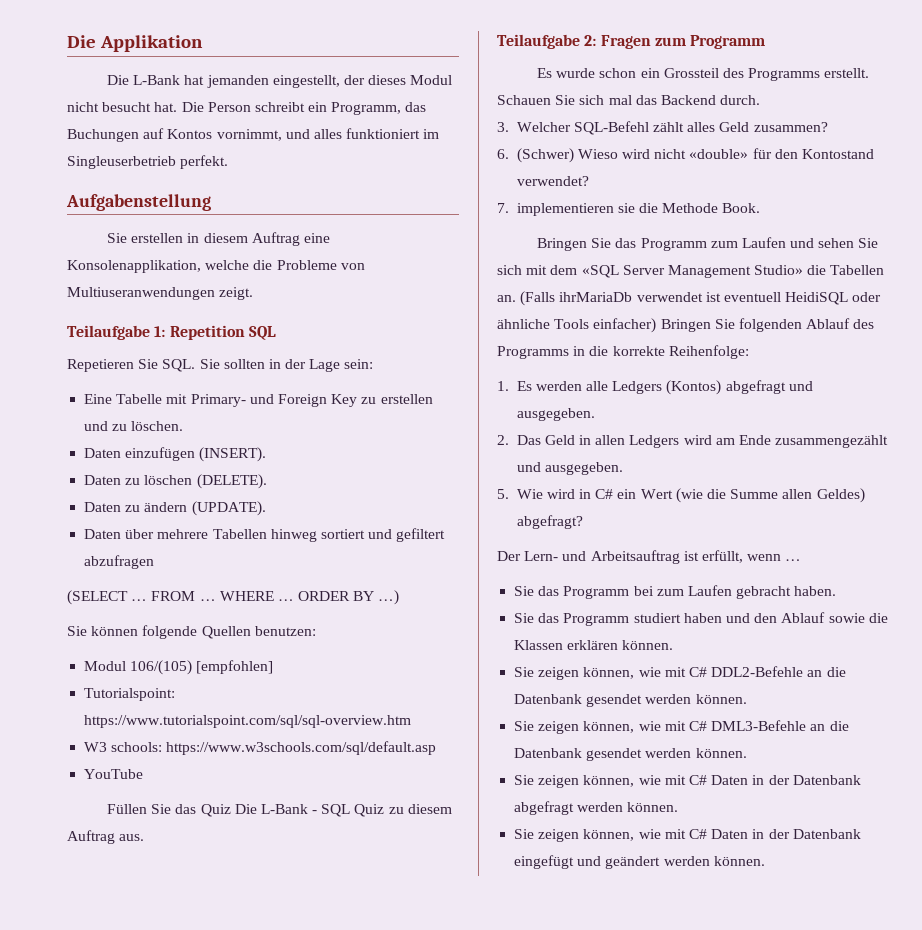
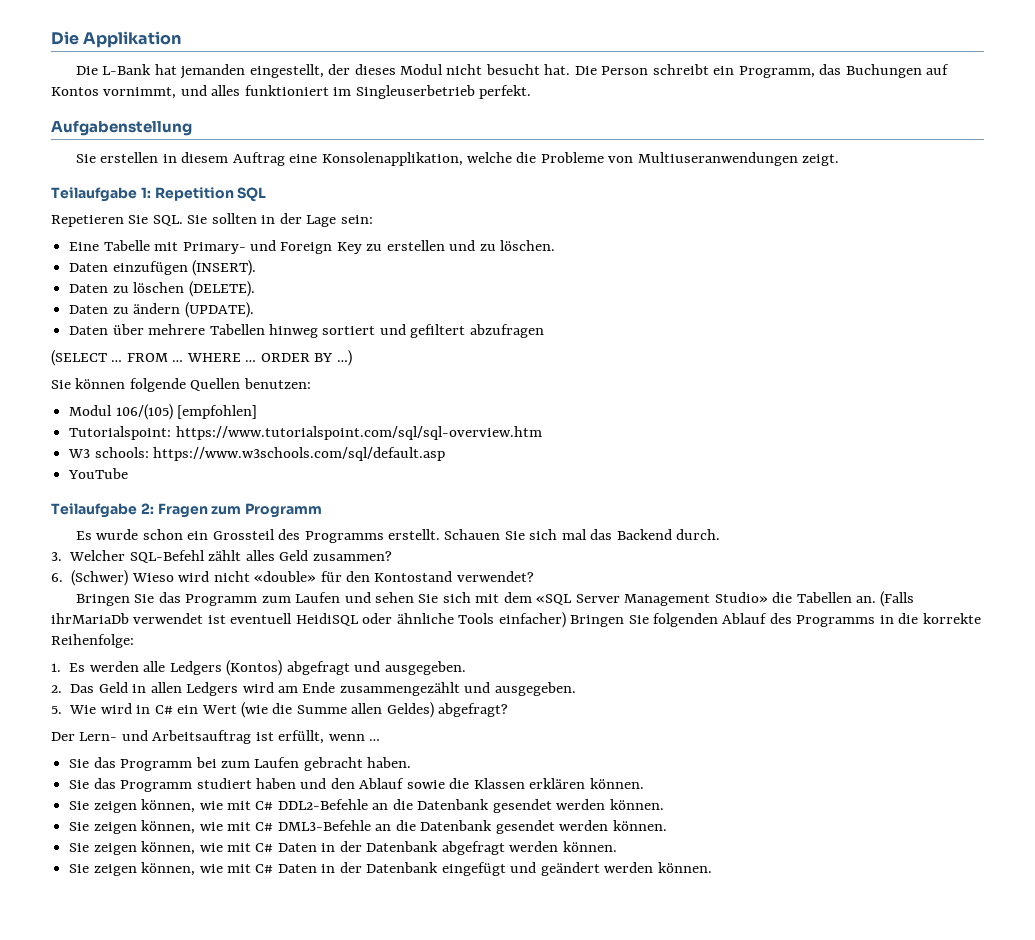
- Füllen Sie das Quiz Die L-Bank - SQL Quiz zu diesem Auftrag aus.
- 7. implementieren sie die Methode Book.

